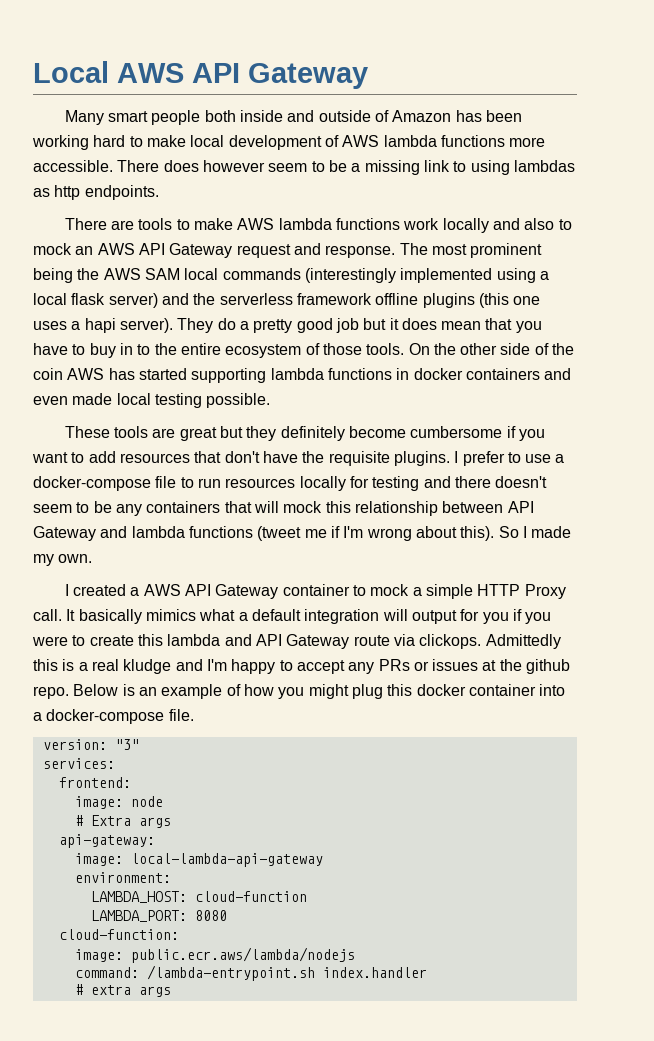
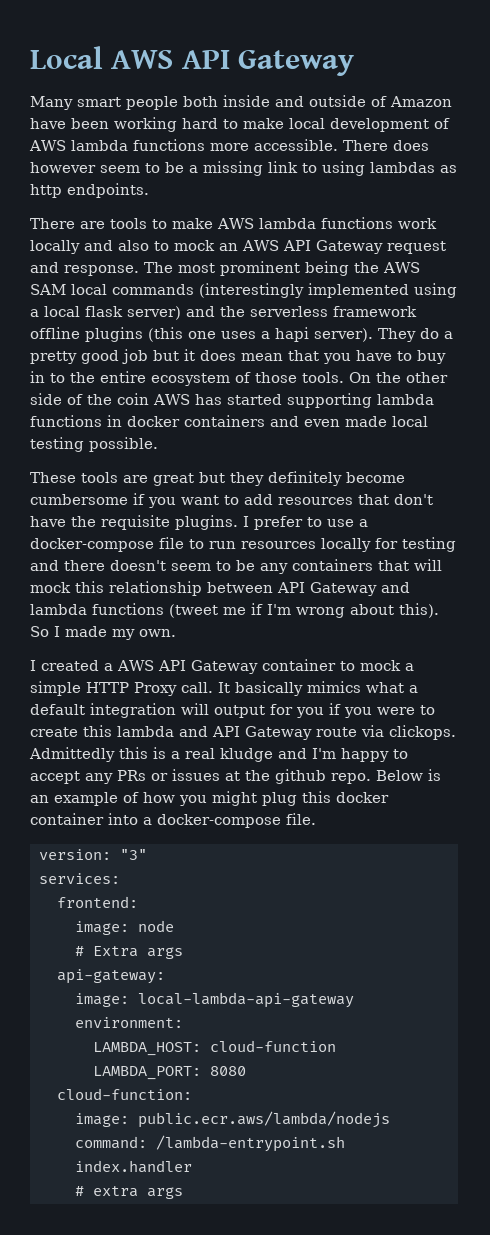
- Many smart people both inside and outside of Amazon has been working hard to make local development of AWS lambda functions more accessible.
+ Many smart people both inside and outside of Amazon have been working hard to make local development of AWS lambda functions more accessible.

